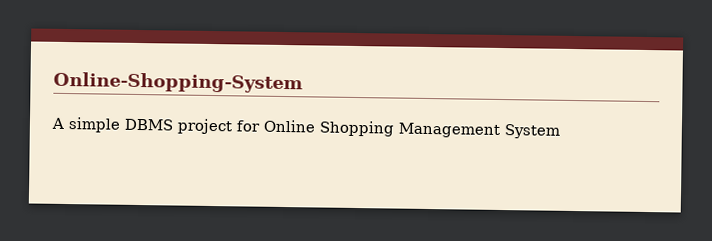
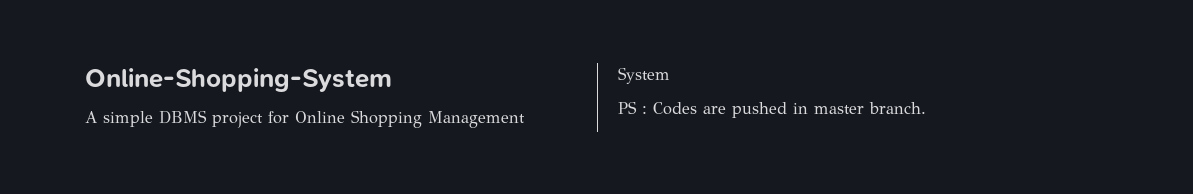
+ PS : Codes are pushed in master branch.

